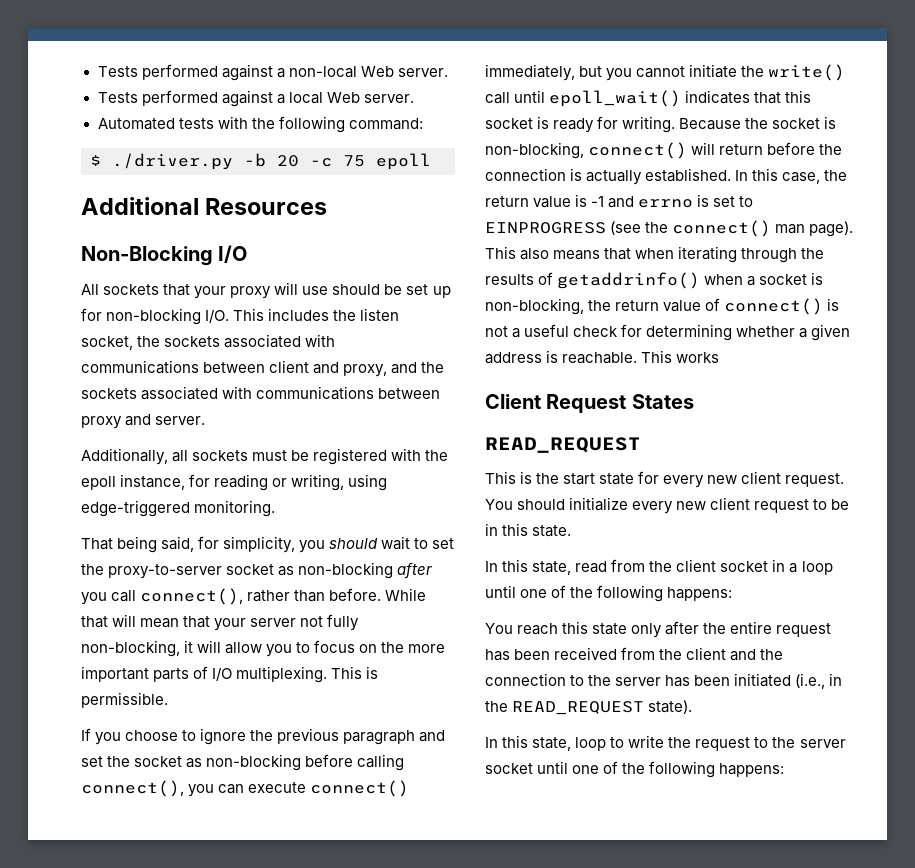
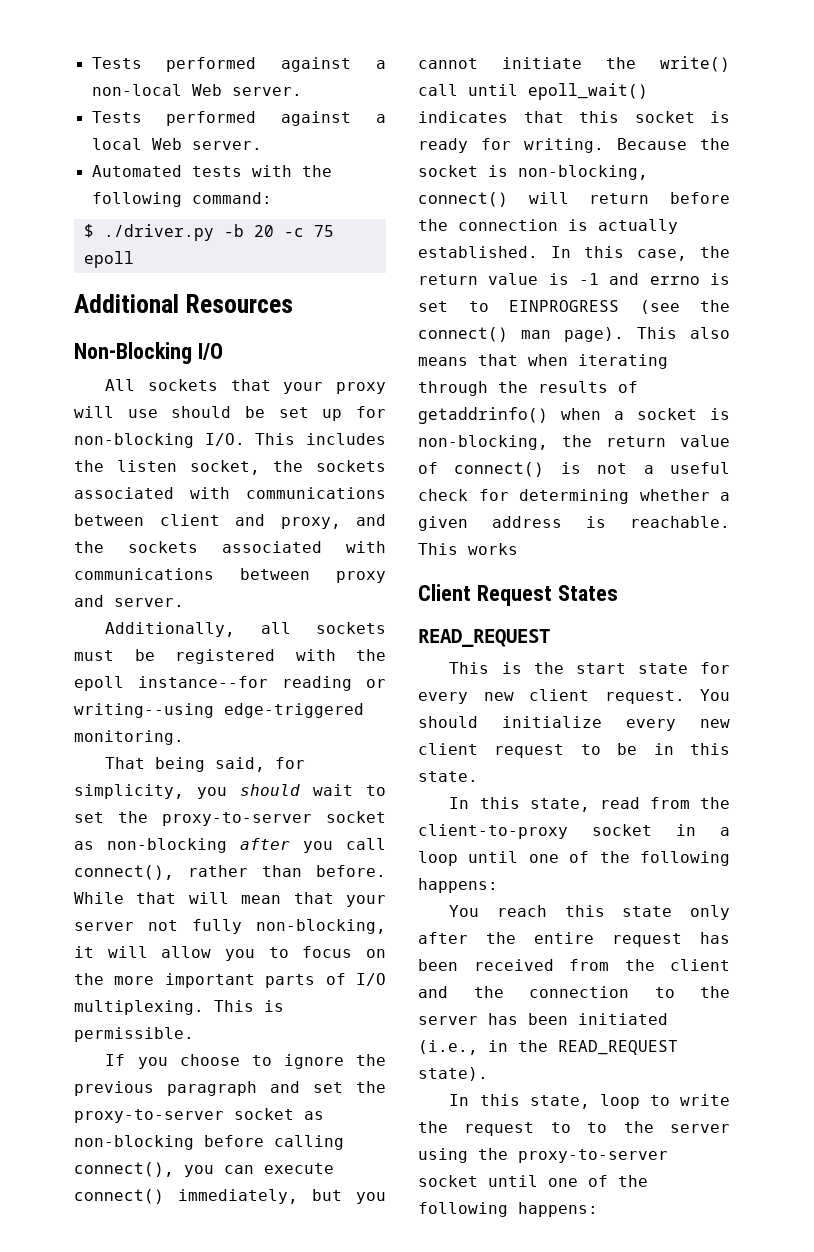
- Additionally, all sockets must be registered with the epoll instance, for reading or writing, using edge-triggered monitoring.
+ Additionally, all sockets must be registered with the epoll instance--for reading or writing--using edge-triggered monitoring.
- If you choose to ignore the previous paragraph and set the socket as non-blocking before calling connect(), you can execute connect() immediately, but you cannot initiate the write() call until epoll_wait() indicates that this socket is ready for writing.
+ If you choose to ignore the previous paragraph and set the proxy-to-server socket as non-blocking before calling connect(), you can execute connect() immediately, but you cannot initiate the write() call until epoll_wait() indicates that this socket is ready for writing.
- In this state, read from the client socket in a loop until one of the following happens:
+ In this state, read from the client-to-proxy socket in a loop until one of the following happens:
- In this state, loop to write the request to the server socket until one of the following happens:
+ In this state, loop to write the request to to the server using the proxy-to-server socket until one of the following happens:

